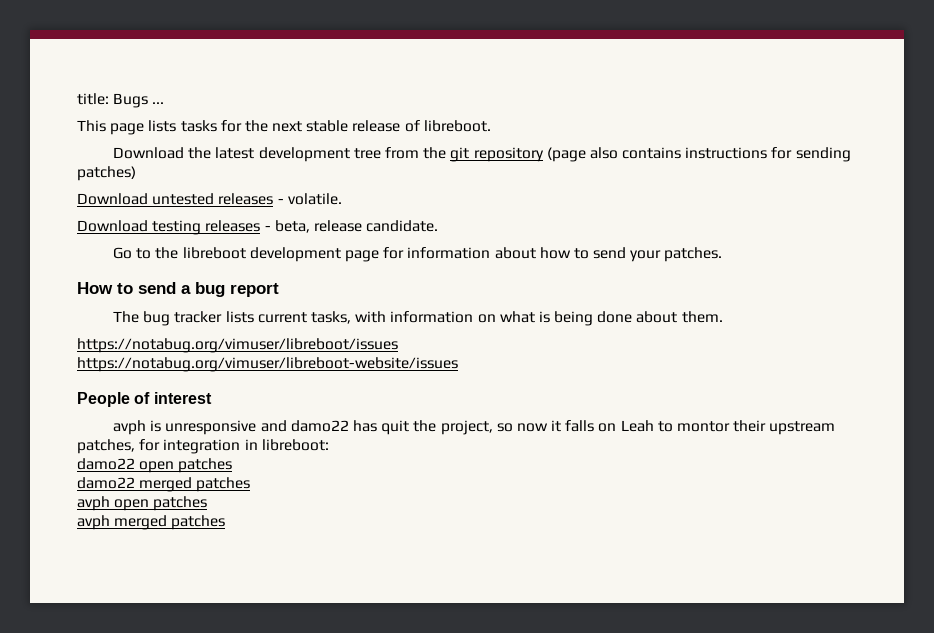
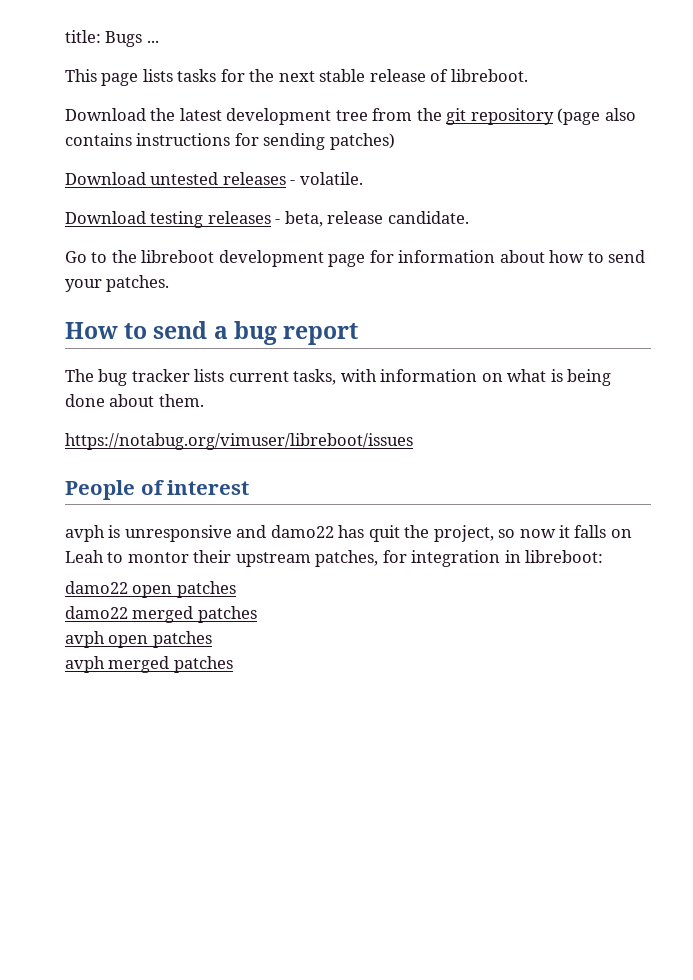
- https://notabug.org/vimuser/libreboot-website/issues

